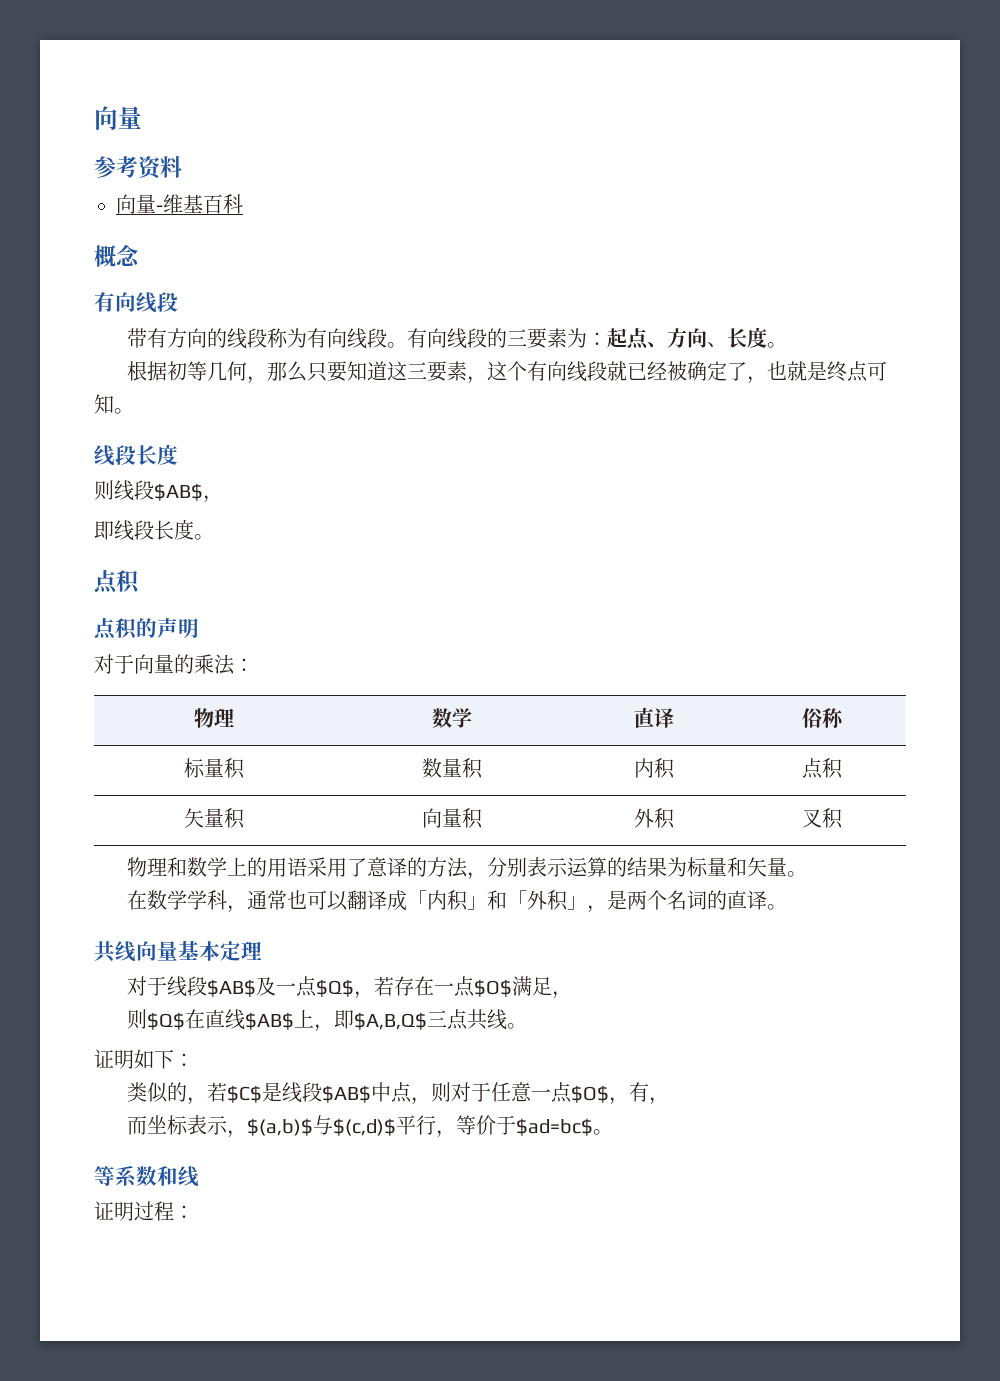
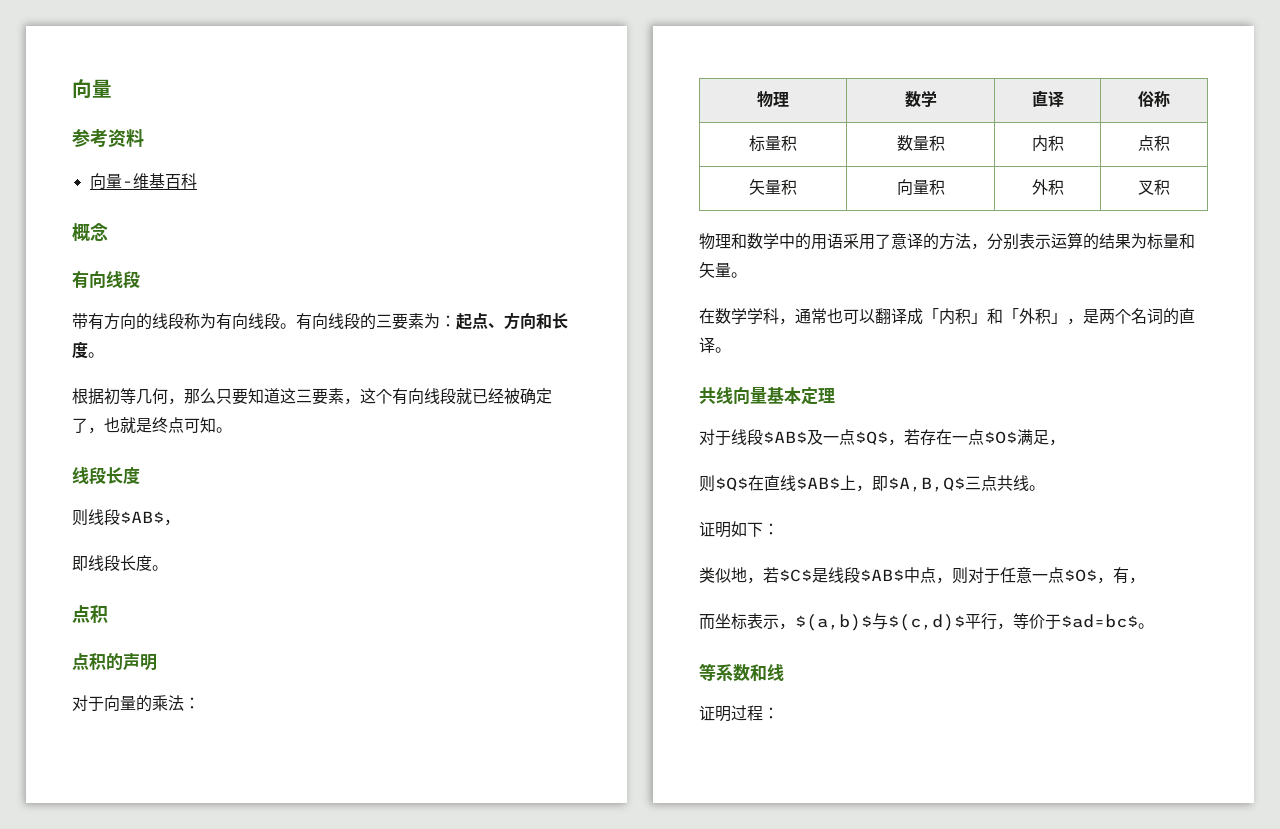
- 有向线段的三要素为：起点、方向、长度。
+ 有向线段的三要素为：起点、方向和长度。
- 物理和数学上的用语采用了意译的方法，分别表示运算的结果为标量和矢量。
+ 物理和数学中的用语采用了意译的方法，分别表示运算的结果为标量和矢量。
- 类似的，若$C$是线段$AB$中点，则对于任意一点$O$，有，
+ 类似地，若$C$是线段$AB$中点，则对于任意一点$O$，有，

